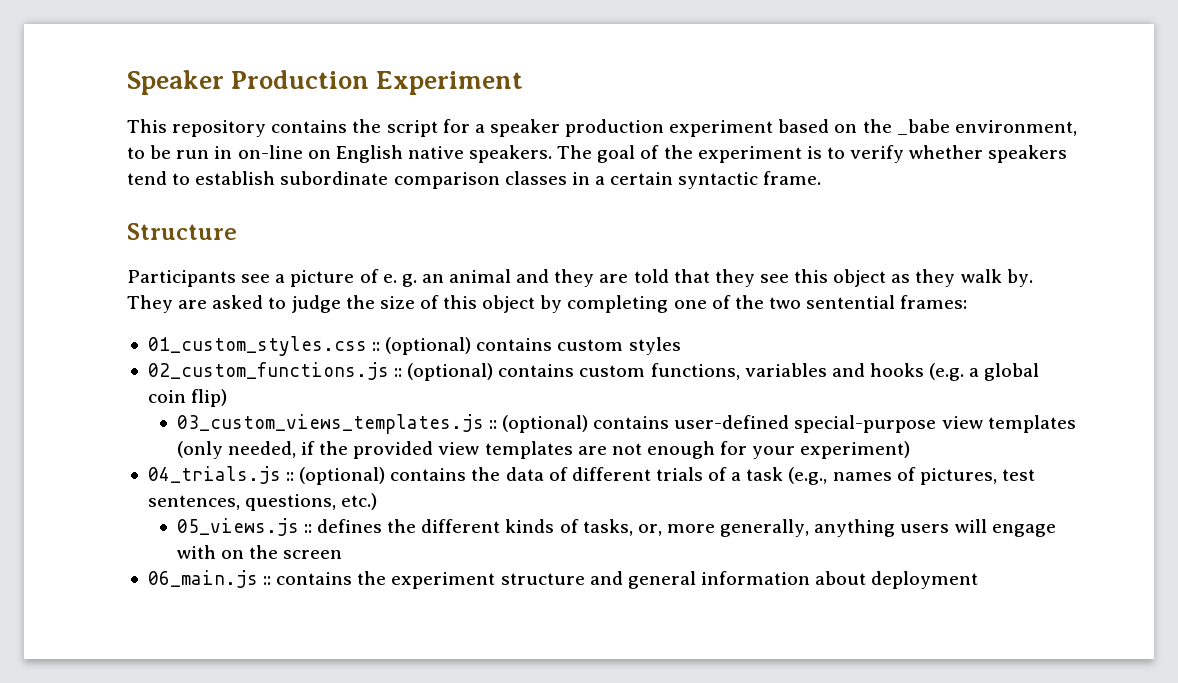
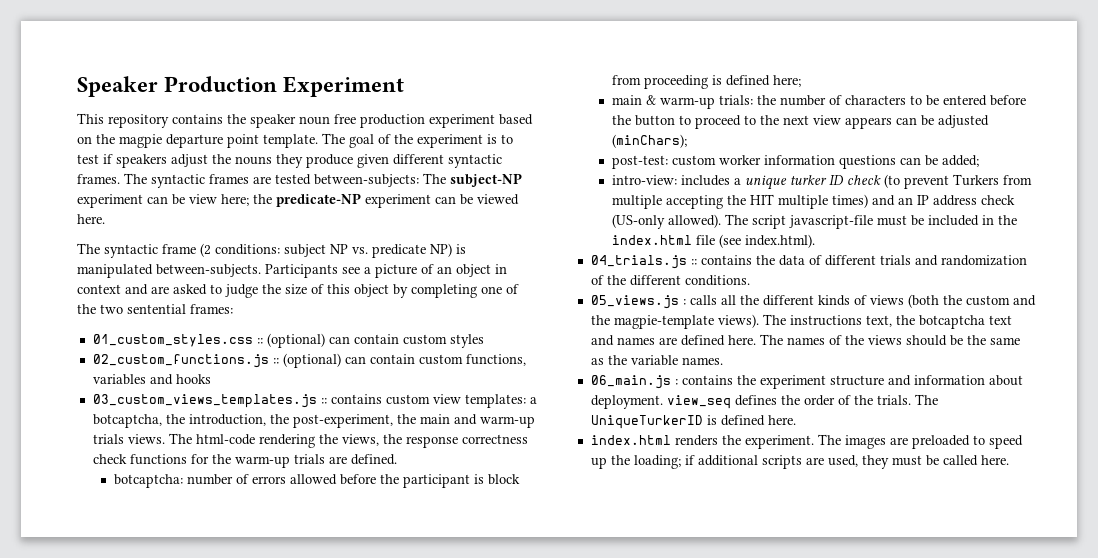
- This repository contains the script for a speaker production experiment based on the _babe environment, to be run in on-line on English native speakers.
+ This repository contains the speaker noun free production experiment based on the magpie departure point template.
- The goal of the experiment is to verify whether speakers tend to establish subordinate comparison classes in a certain syntactic frame.
- Structure
- Participants see a picture of e. g. an animal and they are told that they see this object as they walk by. They are asked to judge the size of this object by completing one of the two sentential frames:
+ The goal of the experiment is to test if speakers adjust the nouns they produce given different syntactic frames. The syntactic frames are tested between-subjects: The subject-NP experiment can be view here; the predicate-NP experiment can be viewed here.
+ The syntactic frame (2 conditions: subject NP vs. predicate NP) is manipulated between-subjects. Participants see a picture of an object in context and are asked to judge the size of this object by completing one of the two sentential frames:
- 01_custom_styles.css :: (optional) contains custom styles
+ 01_custom_styles.css :: (optional) can contain custom styles
- 02_custom_functions.js :: (optional) contains custom functions, variables and hooks (e.g. a global coin flip)
- 03_custom_views_templates.js :: (optional) contains user-defined special-purpose view templates (only needed, if the provided view templates are not enough for your experiment)
+ 02_custom_functions.js :: (optional) can contain custom functions, variables and hooks
+ 03_custom_views_templates.js :: contains custom view templates: a botcaptcha, the introduction, the post-experiment, the main and warm-up trials views. The html-code rendering the views, the response correctness check functions for the warm-up trials are defined.
+ botcaptcha: number of errors allowed before the participant is block from proceeding is defined here;
+ main & warm-up trials: the number of characters to be entered before the button to proceed to the next view appears can be adjusted (minChars);
+ post-test: custom worker information questions can be added;
+ intro-view: includes a unique turker ID check (to prevent Turkers from multiple accepting the HIT multiple times) and an IP address check (US-only allowed). The script javascript-file must be included in the index.html file (see index.html).
- 04_trials.js :: (optional) contains the data of different trials of a task (e.g., names of pictures, test sentences, questions, etc.)
- 05_views.js :: defines the different kinds of tasks, or, more generally, anything users will engage with on the screen
+ 04_trials.js :: contains the data of different trials and randomization of the different conditions.
+ 05_views.js : calls all the different kinds of views (both the custom and the magpie-template views). The instructions text, the botcaptcha text and names are defined here. The names of the views should be the same as the variable names.
- 06_main.js :: contains the experiment structure and general information about deployment
+ 06_main.js : contains the experiment structure and information about deployment. view_seq defines the order of the trials. The UniqueTurkerID is defined here.
+ index.html renders the experiment. The images are preloaded to speed up the loading; if additional scripts are used, they must be called here.

